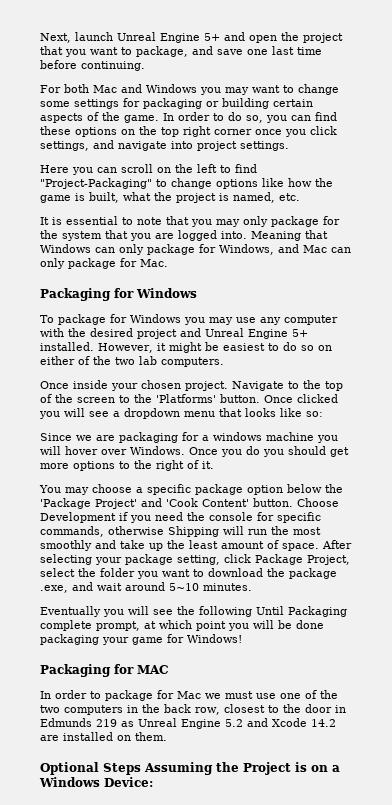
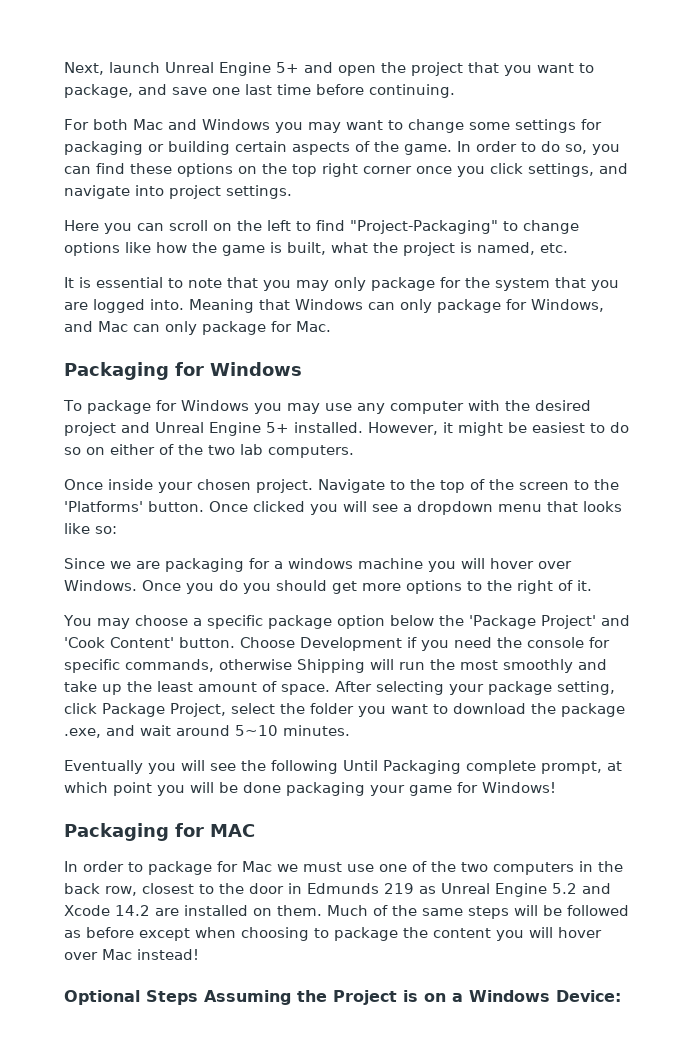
+ Much of the same steps will be followed as before except when choosing to package the content you will hover over Mac instead!

